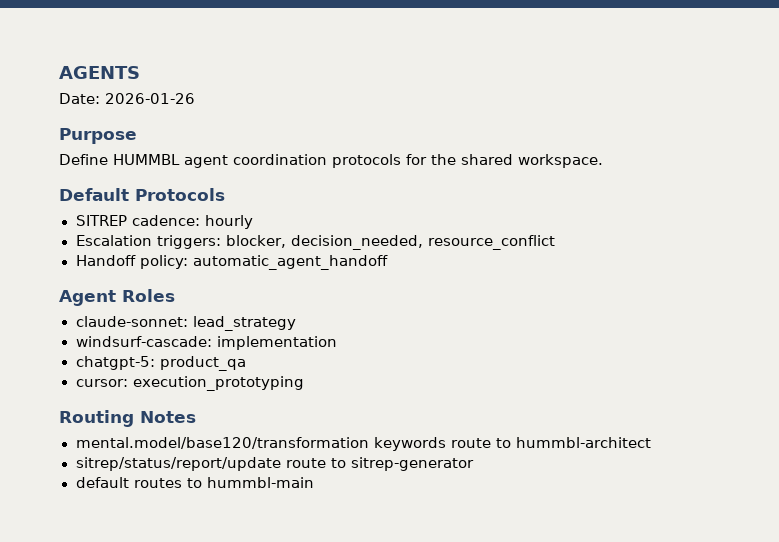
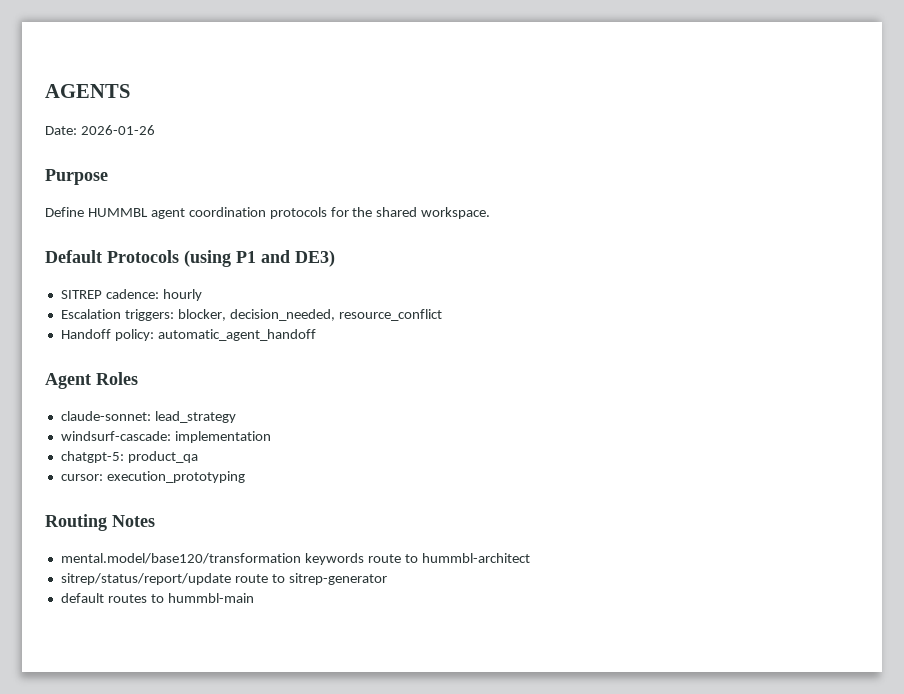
- Default Protocols
+ Default Protocols (using P1 and DE3)

